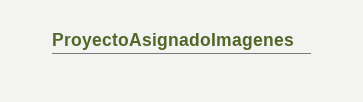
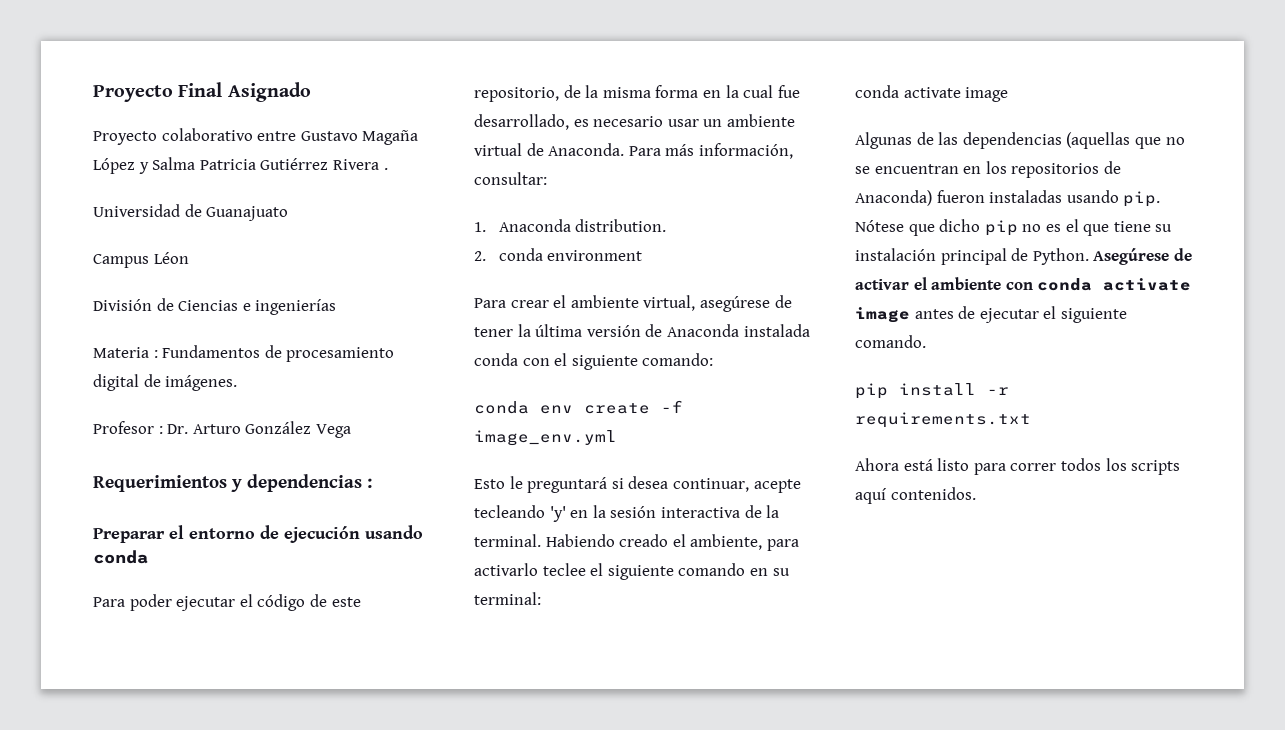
- ProyectoAsignadoImagenes
+ Proyecto Final Asignado
+ Proyecto colaborativo entre Gustavo Magaña López y Salma Patricia Gutiérrez Rivera .
+ Universidad de Guanajuato
+ Campus Léon
+ División de Ciencias e ingenierías
+ Materia : Fundamentos de procesamiento digital de imágenes.
+ Profesor : Dr. Arturo González Vega
+ Requerimientos y dependencias :
+ Preparar el entorno de ejecución usando conda
+ Para poder ejecutar el código de este repositorio, de la misma forma en la cual fue desarrollado, es necesario usar un ambiente virtual de Anaconda. Para más información, consultar:
+ 1. Anaconda distribution.
+ 2. conda environment
+ Para crear el ambiente virtual, asegúrese de tener la última versión de Anaconda instalada conda con el siguiente comando:
+ conda env create -f image_env.yml
+ Esto le preguntará si desea continuar, acepte tecleando 'y' en la sesión interactiva de la terminal. Habiendo creado el ambiente, para activarlo teclee el siguiente comando en su terminal:
+ conda activate image
+ Algunas de las dependencias (aquellas que no se encuentran en los repositorios de Anaconda) fueron instaladas usando pip. Nótese que dicho pip no es el que tiene su instalación principal de Python. Asegúrese de activar el ambiente con conda activate image antes de ejecutar el siguiente comando.
+ pip install -r requirements.txt
+ Ahora está listo para correr todos los scripts aquí contenidos.

